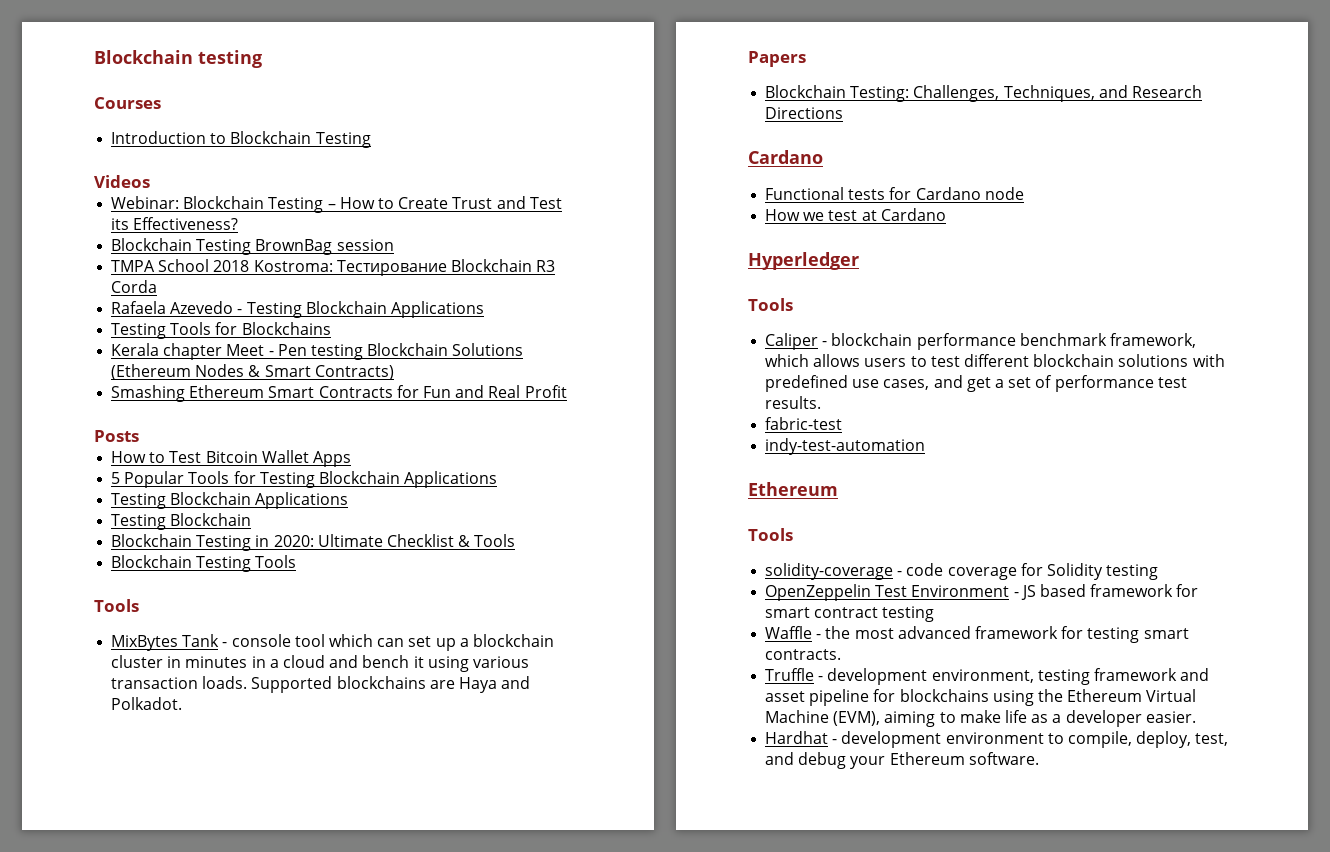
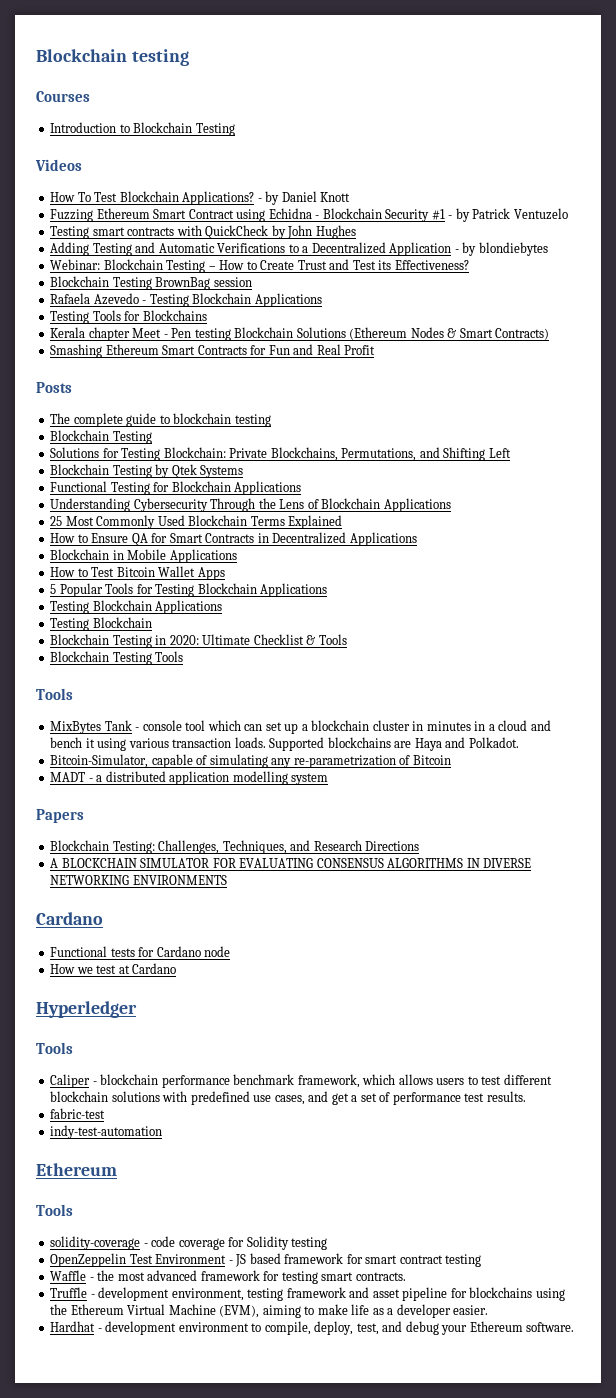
+ How To Test Blockchain Applications? - by Daniel Knott
+ Fuzzing Ethereum Smart Contract using Echidna - Blockchain Security #1 - by Patrick Ventuzelo
+ Testing smart contracts with QuickCheck by John Hughes
+ Adding Testing and Automatic Verifications to a Decentralized Application - by blondiebytes
- TMPA School 2018 Kostroma: Тестирование Blockchain R3 Corda
+ The complete guide to blockchain testing
+ Blockchain Testing
+ Solutions for Testing Blockchain: Private Blockchains, Permutations, and Shifting Left
+ Blockchain Testing by Qtek Systems
+ Functional Testing for Blockchain Applications
+ Understanding Cybersecurity Through the Lens of Blockchain Applications
+ 25 Most Commonly Used Blockchain Terms Explained
+ How to Ensure QA for Smart Contracts in Decentralized Applications
+ Blockchain in Mobile Applications
+ Bitcoin-Simulator, capable of simulating any re-parametrization of Bitcoin
+ MADT - a distributed application modelling system
+ A BLOCKCHAIN SIMULATOR FOR EVALUATING CONSENSUS ALGORITHMS IN DIVERSE NETWORKING ENVIRONMENTS

